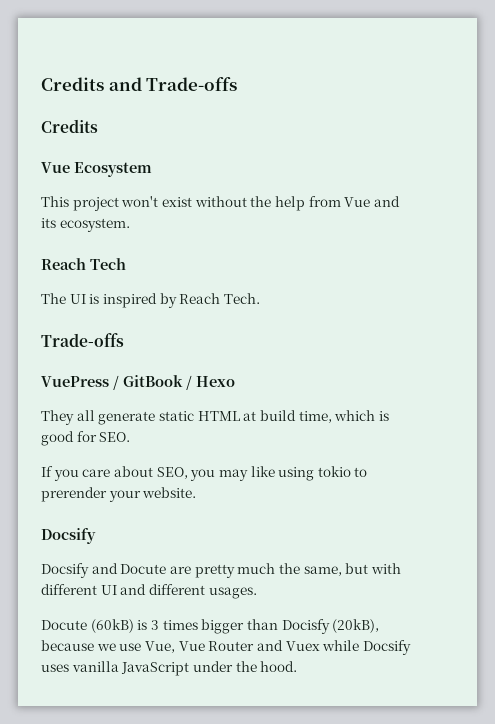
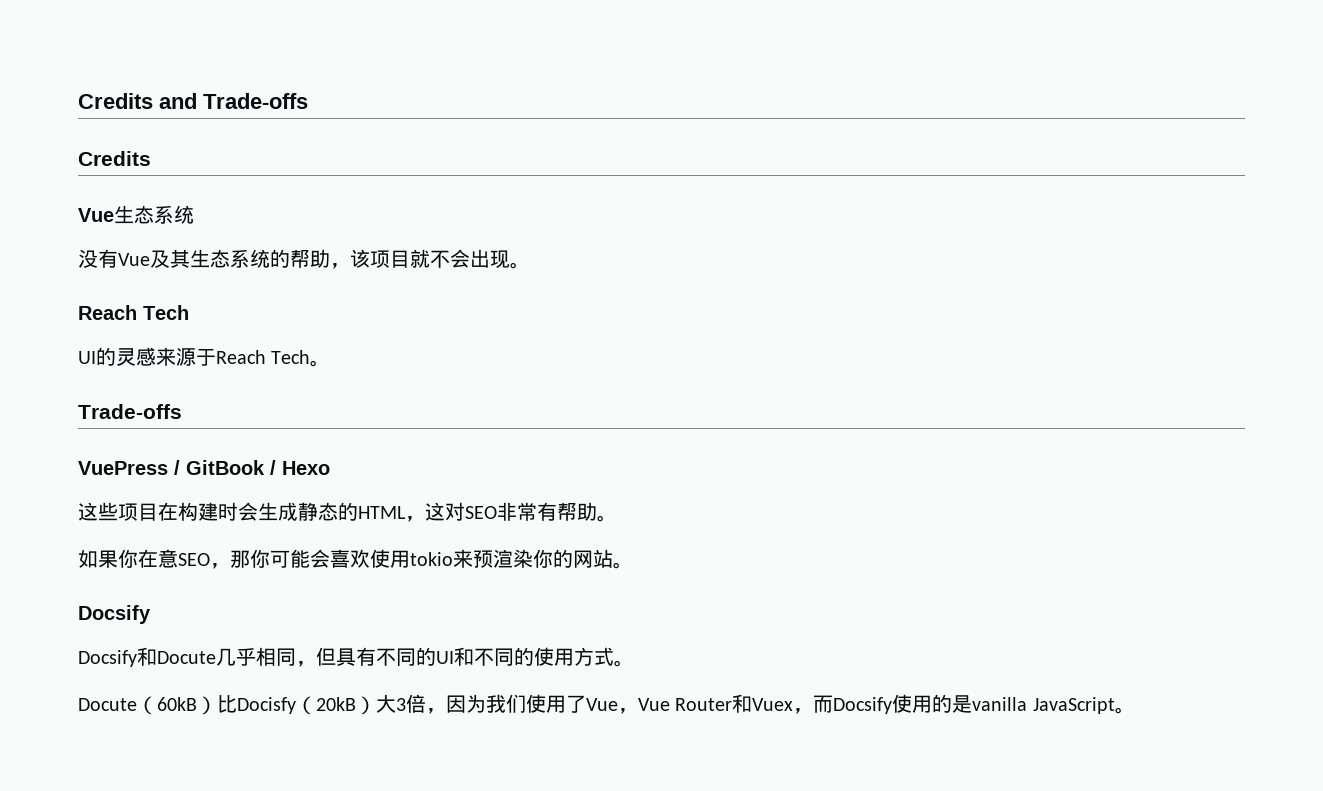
- Vue Ecosystem
- This project won't exist without the help from Vue and its ecosystem.
+ Vue生态系统
+ 没有Vue及其生态系统的帮助，该项目就不会出现。
  Reach Tech
- The UI is inspired by Reach Tech.
+ UI的灵感来源于Reach Tech。
- They all generate static HTML at build time, which is good for SEO.
- If you care about SEO, you may like using tokio to prerender your website.
+ 这些项目在构建时会生成静态的HTML，这对SEO非常有帮助。
+ 如果你在意SEO，那你可能会喜欢使用tokio来预渲染你的网站。
  Docsify
- Docsify and Docute are pretty much the same, but with different UI and different usages.
- Docute (60kB) is 3 times bigger than Docisfy (20kB), because we use Vue, Vue Router and Vuex while Docsify uses vanilla JavaScript under the hood.
+ Docsify和Docute几乎相同，但具有不同的UI和不同的使用方式。
+ Docute（60kB）比Docisfy（20kB）大3倍，因为我们使用了Vue，Vue Router和Vuex，而Docsify使用的是vanilla JavaScript。

